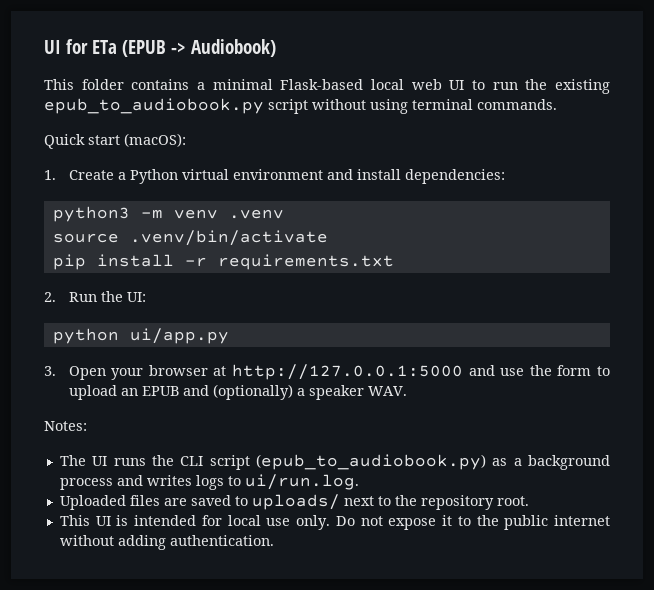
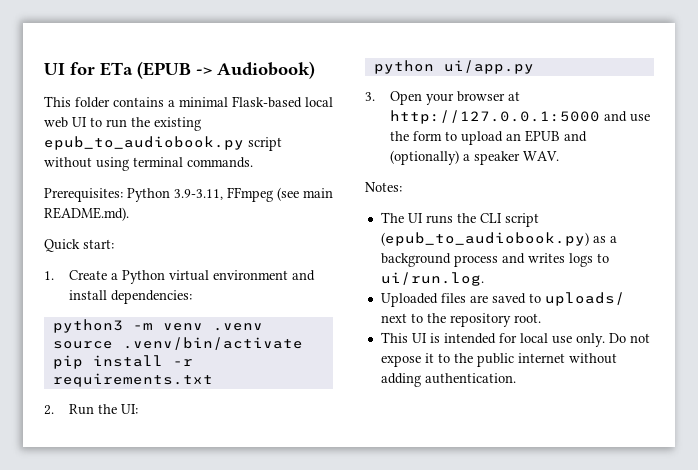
+ Prerequisites: Python 3.9-3.11, FFmpeg (see main README.md).
- Quick start (macOS):
+ Quick start:

